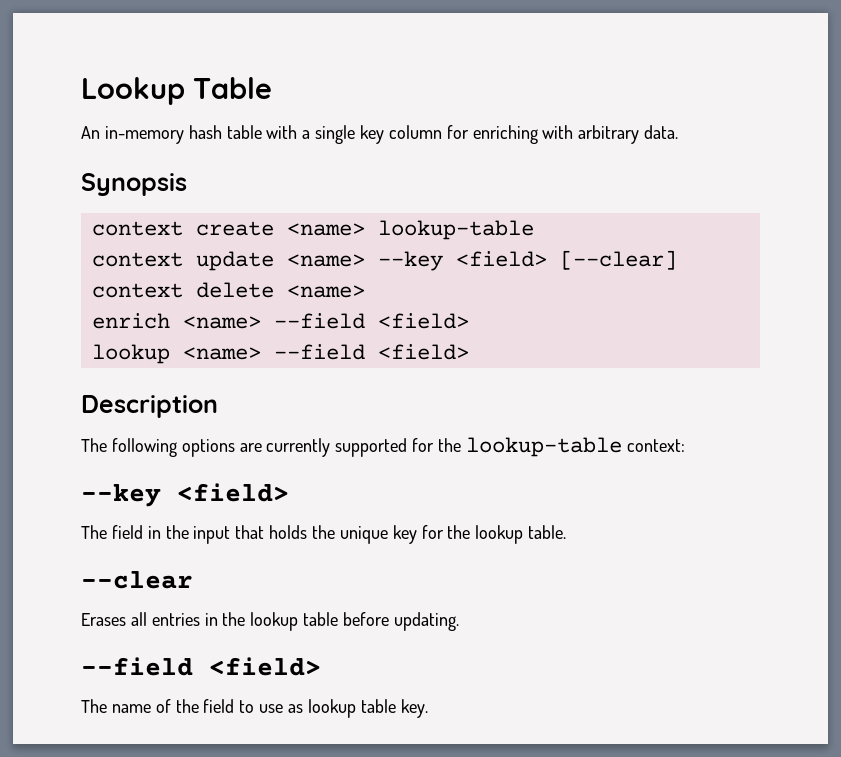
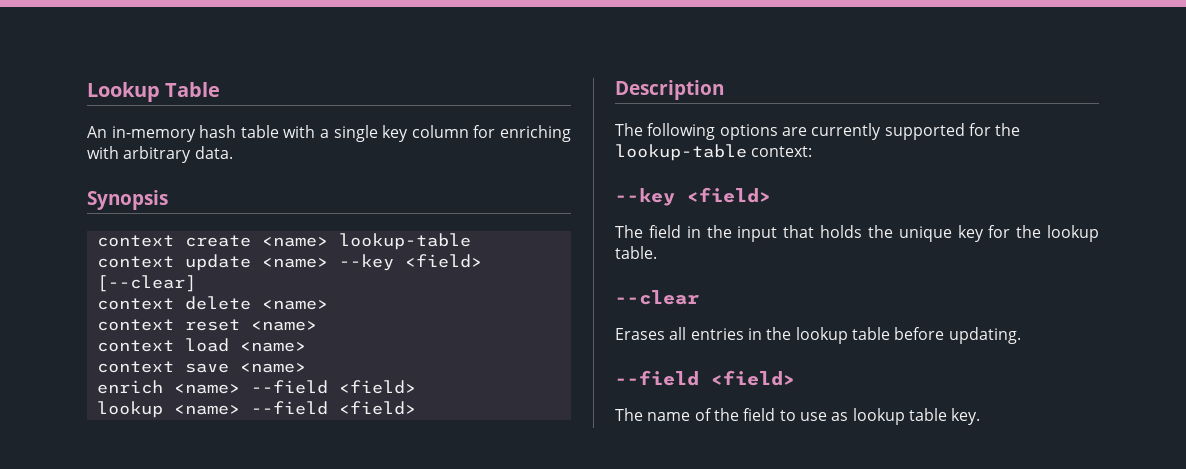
+ context reset <name>
+ context load <name>
+ context save <name>

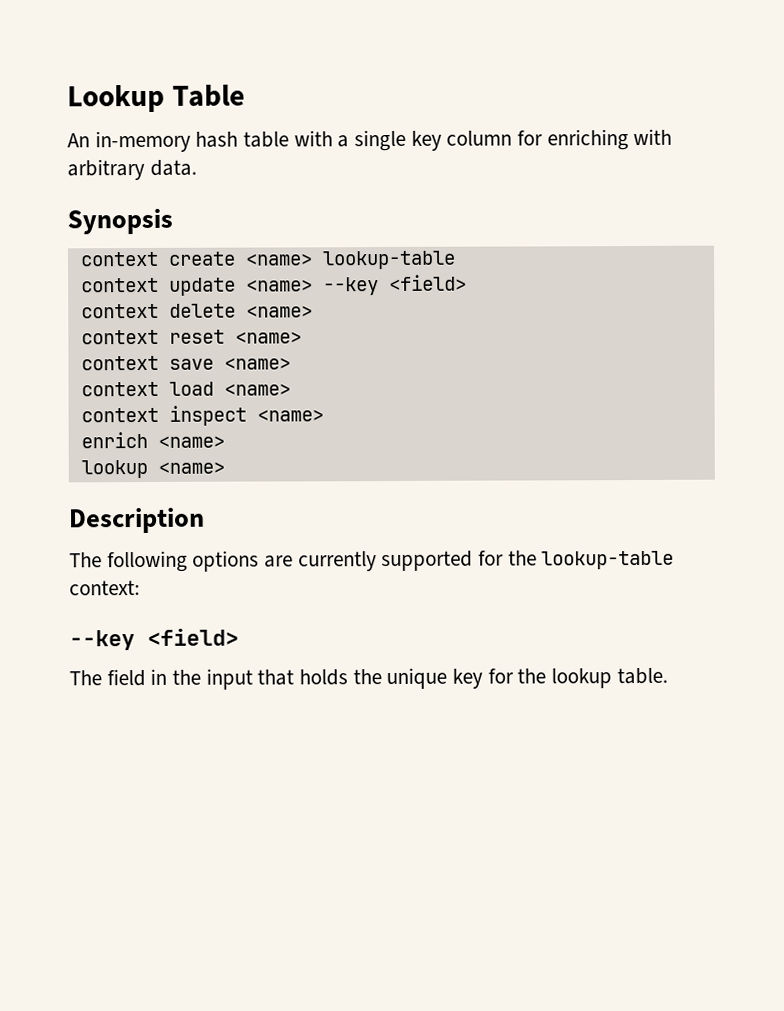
- context update <name> --key <field> [--clear]
+ context update <name> --key <field>
+ context save <name>
- context save <name>
+ context inspect <name>
- enrich <name> --field <field>
+ enrich <name>
- lookup <name> --field <field>
+ lookup <name>
- --clear
- Erases all entries in the lookup table before updating.
- --field <field>
- The name of the field to use as lookup table key.

